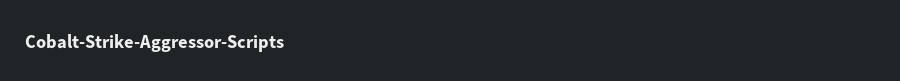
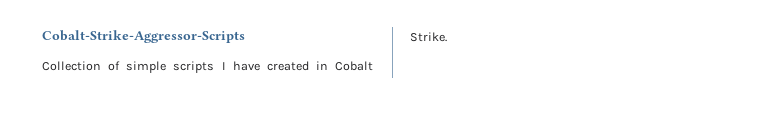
+ Collection of simple scripts I have created in Cobalt Strike.

